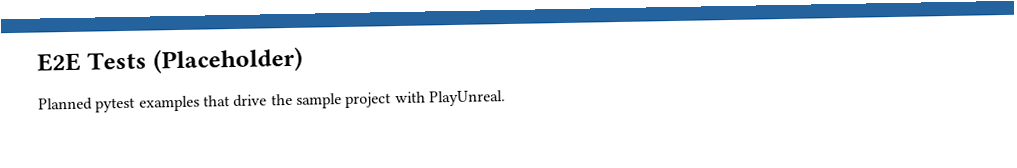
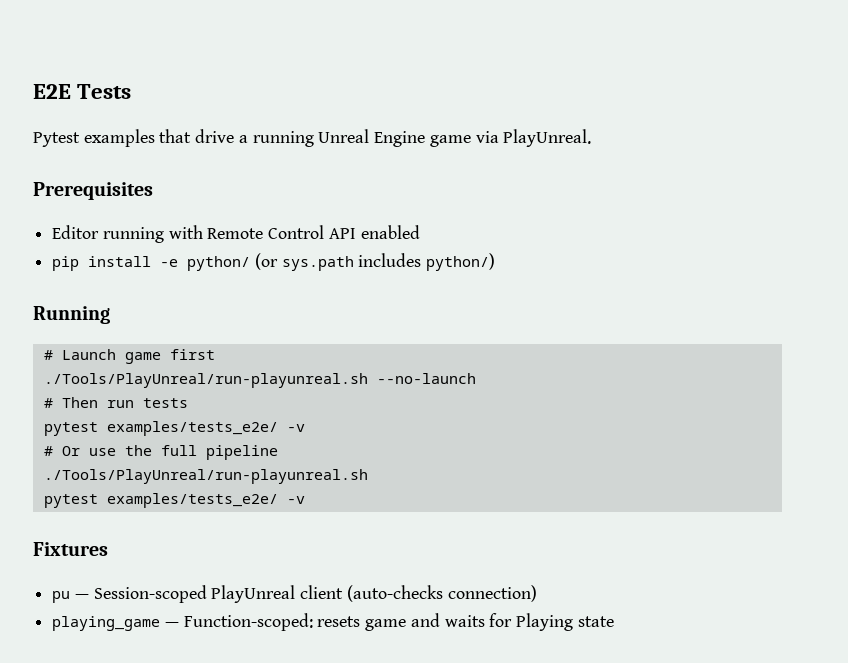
- E2E Tests (Placeholder)
- Planned pytest examples that drive the sample project with PlayUnreal.
+ E2E Tests
+ Pytest examples that drive a running Unreal Engine game via PlayUnreal.
+ Prerequisites
+ Editor running with Remote Control API enabled
+ pip install -e python/ (or sys.path includes python/)
+ Running
+ # Launch game first
+ ./Tools/PlayUnreal/run-playunreal.sh --no-launch
+ # Then run tests
+ pytest examples/tests_e2e/ -v
+ # Or use the full pipeline
+ ./Tools/PlayUnreal/run-playunreal.sh
+ pytest examples/tests_e2e/ -v
+ Fixtures
+ pu — Session-scoped PlayUnreal client (auto-checks connection)
+ playing_game — Function-scoped: resets game and waits for Playing state

